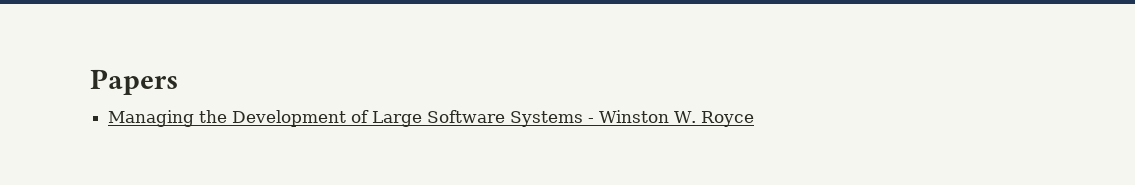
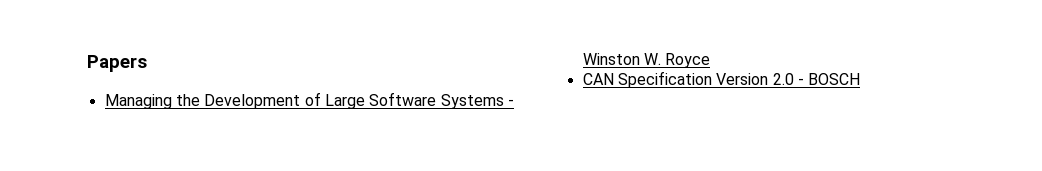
+ CAN Specification Version 2.0 - BOSCH

